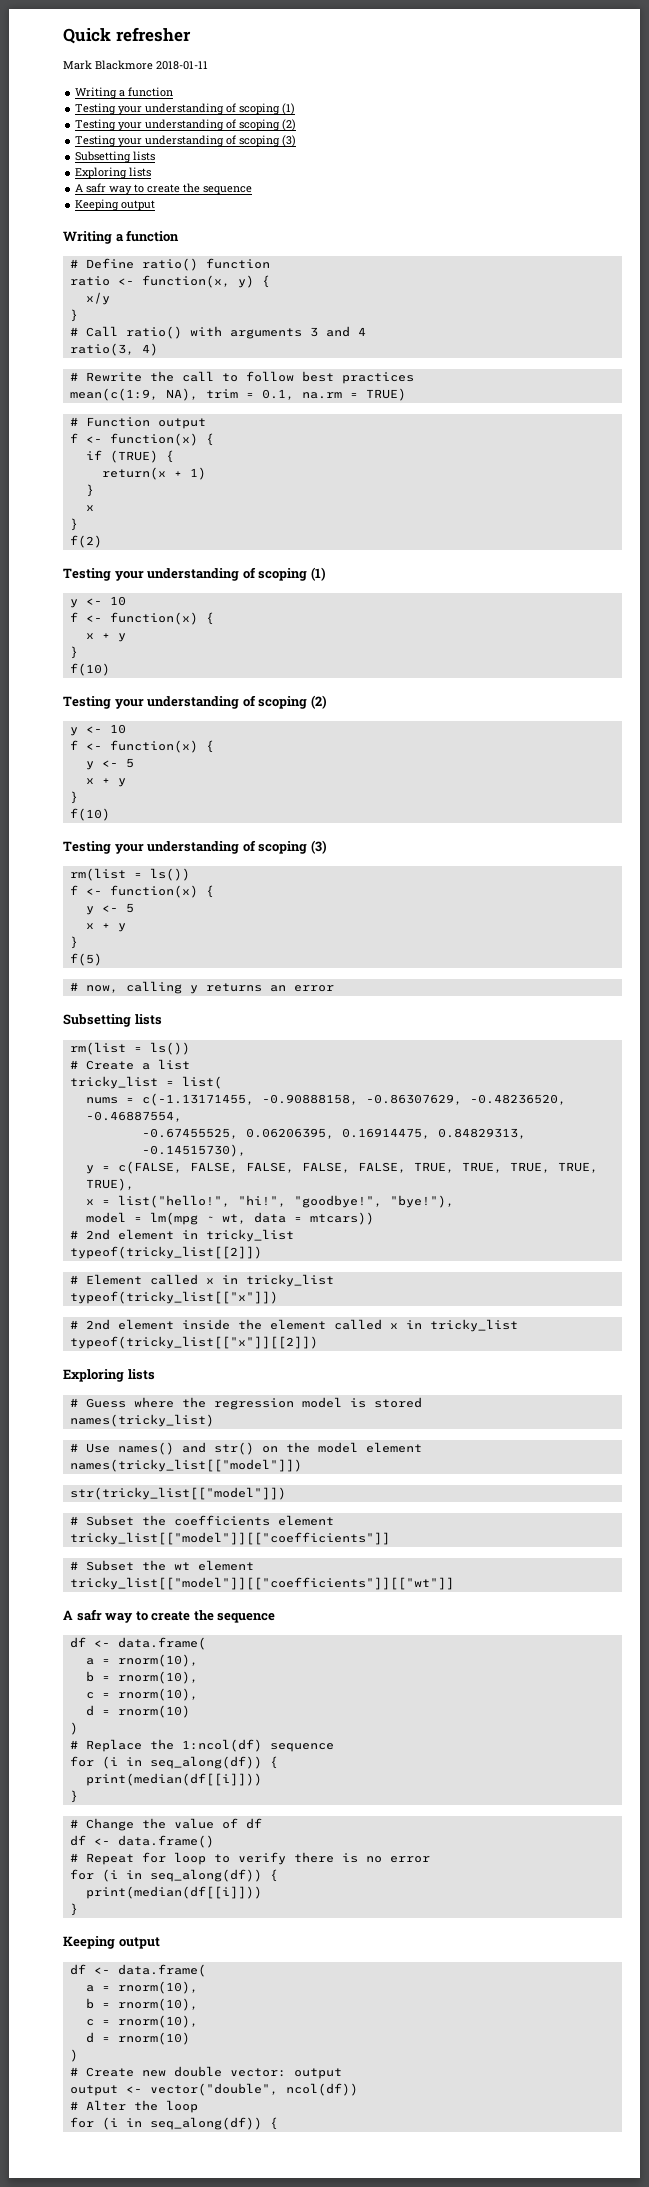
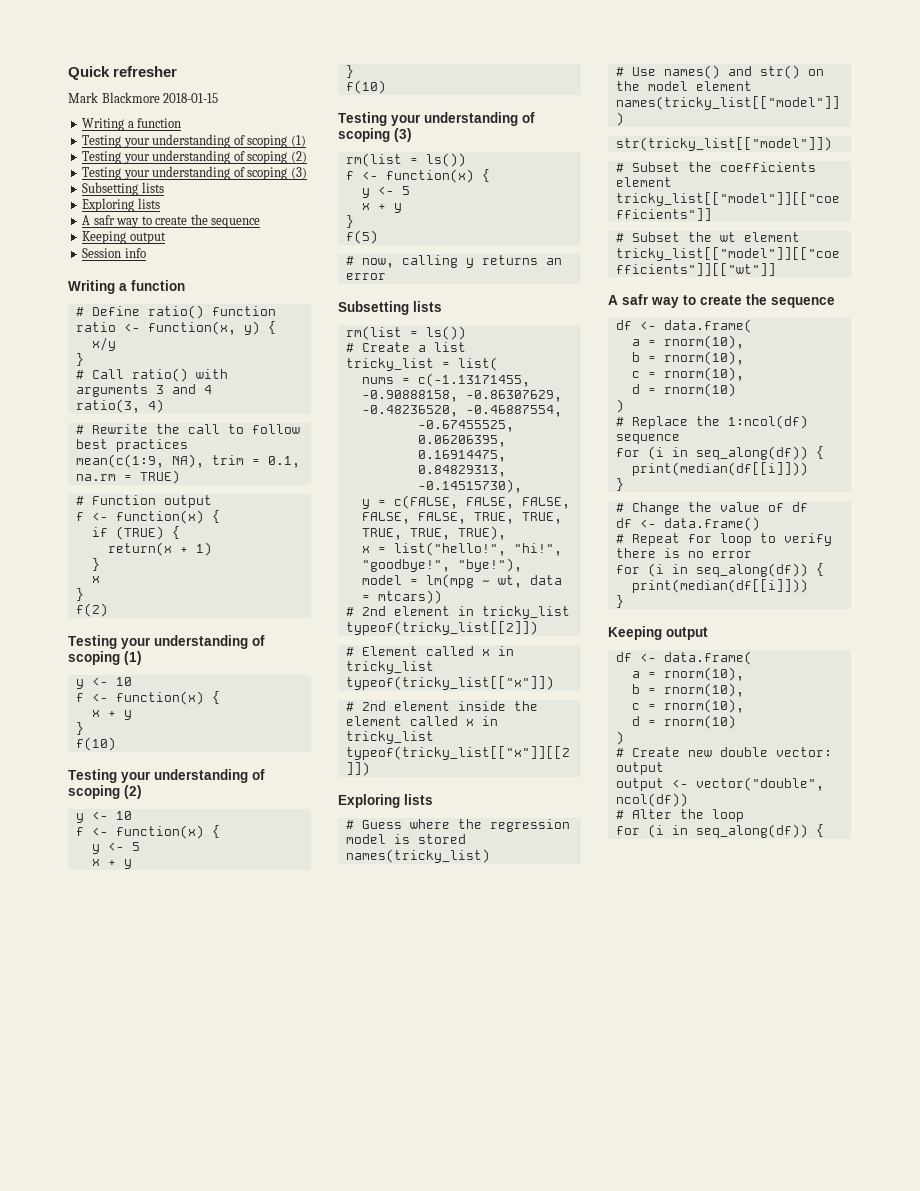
- Mark Blackmore 2018-01-11
+ Mark Blackmore 2018-01-15
+ Session info

